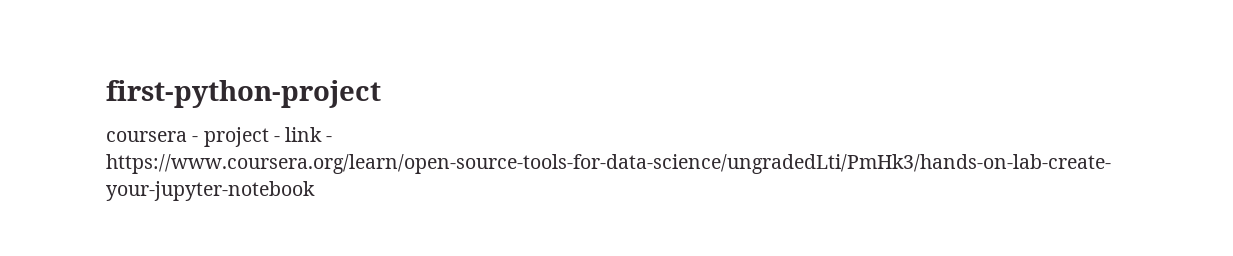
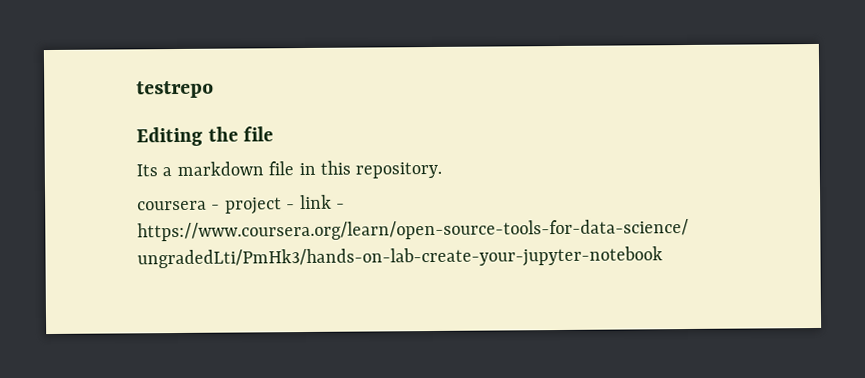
- first-python-project
+ testrepo
+ Editing the file
+ Its a markdown file in this repository.

